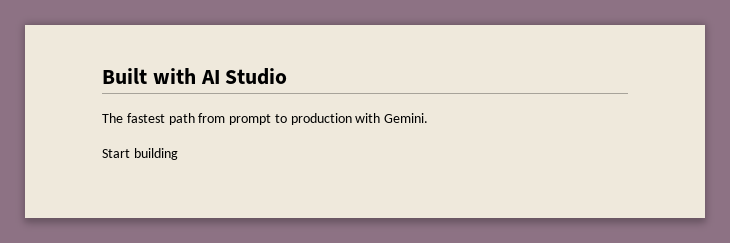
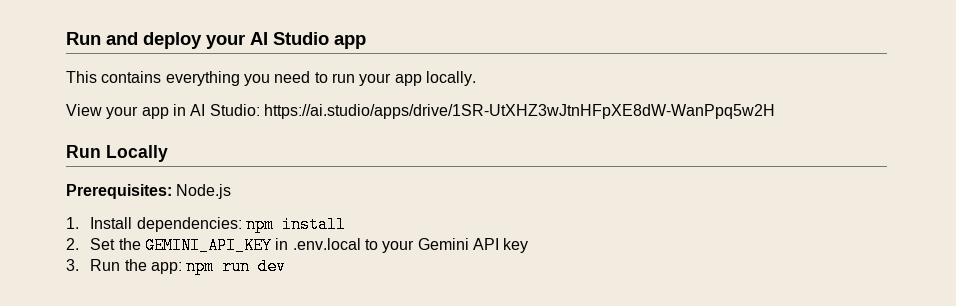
- Built with AI Studio
- The fastest path from prompt to production with Gemini.
- Start building
+ Run and deploy your AI Studio app
+ This contains everything you need to run your app locally.
+ View your app in AI Studio: https://ai.studio/apps/drive/1SR-UtXHZ3wJtnHFpXE8dW-WanPpq5w2H
+ Run Locally
+ Prerequisites: Node.js
+ 1. Install dependencies: npm install
+ 2. Set the GEMINI_API_KEY in .env.local to your Gemini API key
+ 3. Run the app: npm run dev

